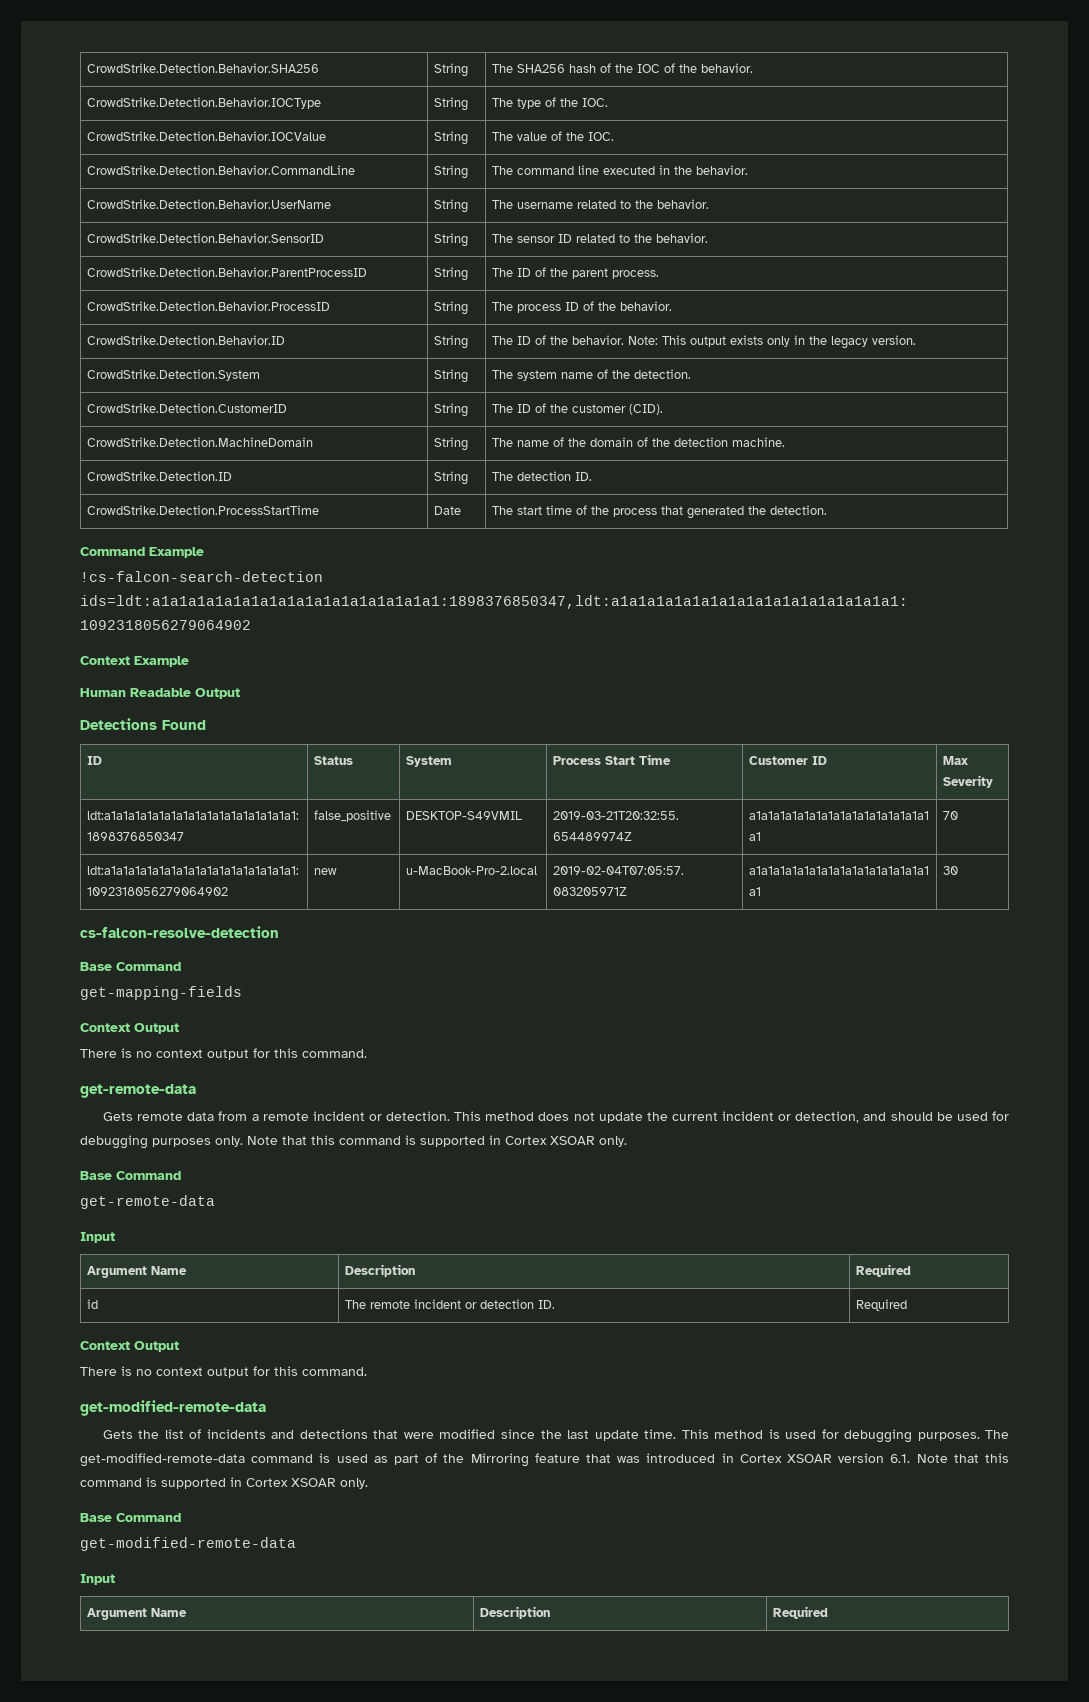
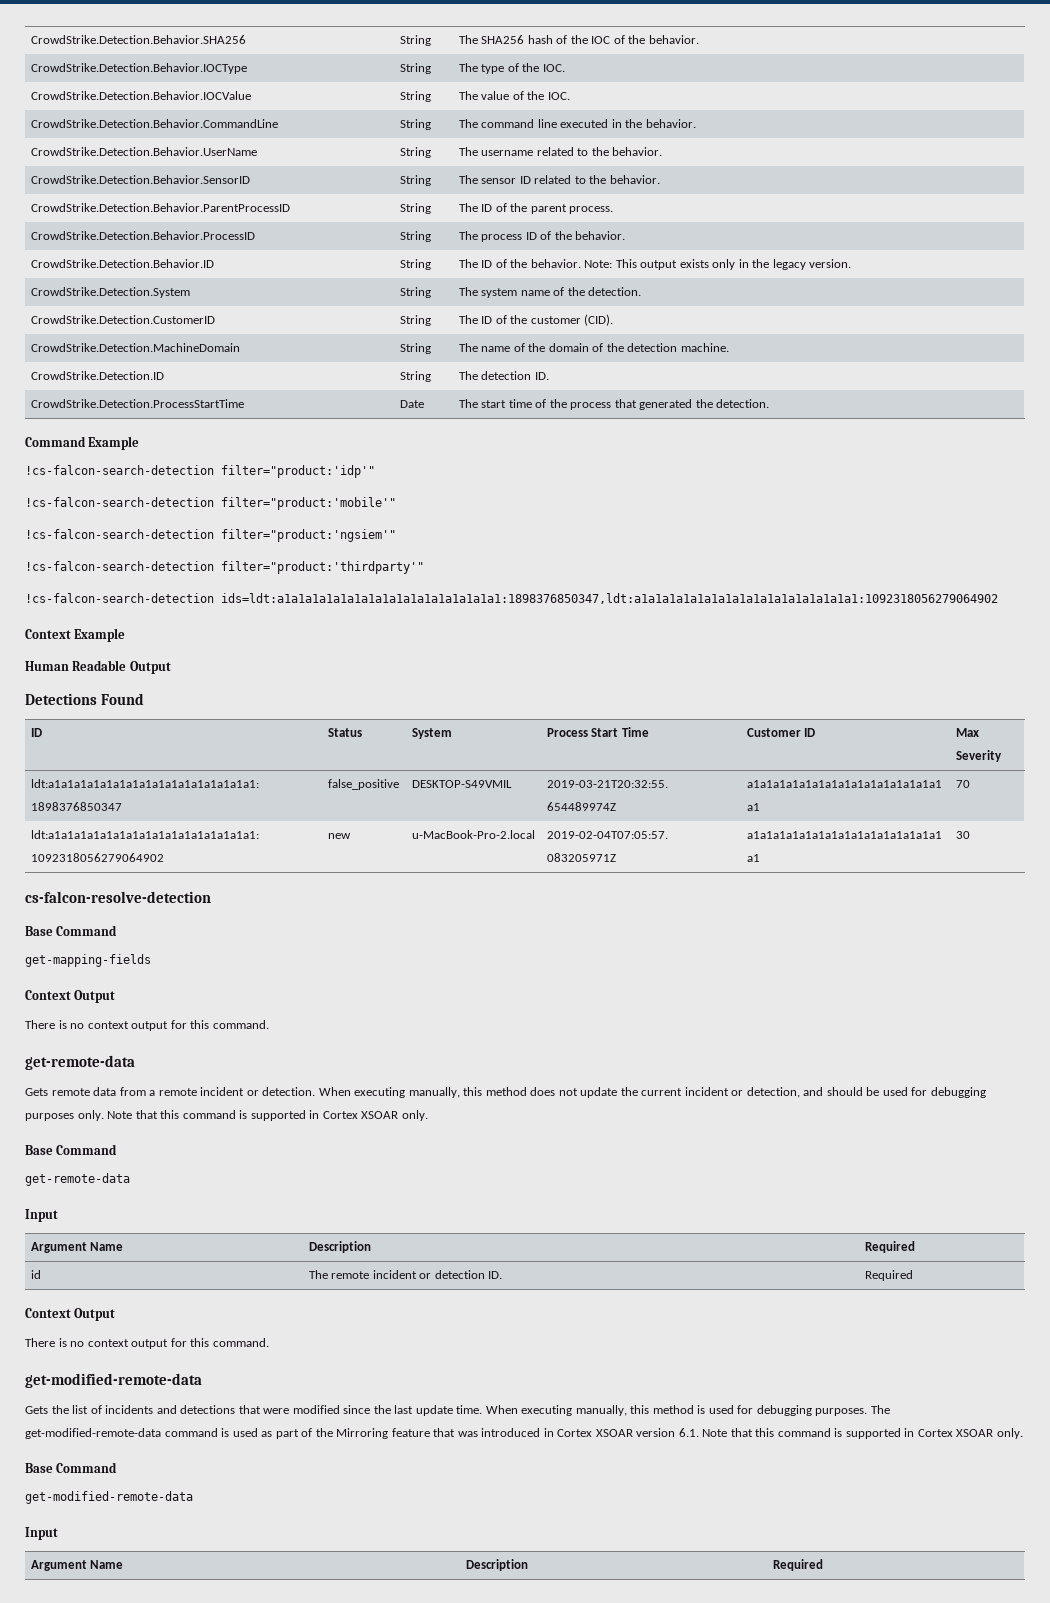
+ !cs-falcon-search-detection filter="product:'idp'"
+ !cs-falcon-search-detection filter="product:'mobile'"
+ !cs-falcon-search-detection filter="product:'ngsiem'"
+ !cs-falcon-search-detection filter="product:'thirdparty'"
- This method does not update the current incident or detection, and should be used for debugging purposes only.
+ When executing manually, this method does not update the current incident or detection, and should be used for debugging purposes only.
- This method is used for debugging purposes.
+ When executing manually, this method is used for debugging purposes.

